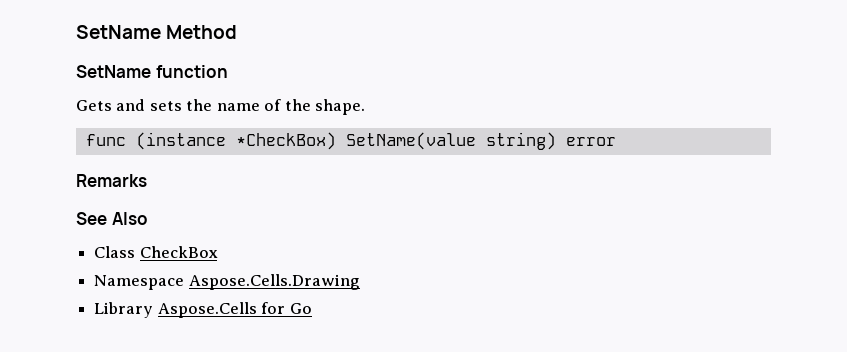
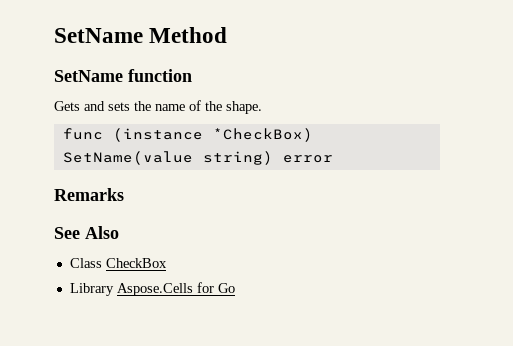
- Namespace Aspose.Cells.Drawing

